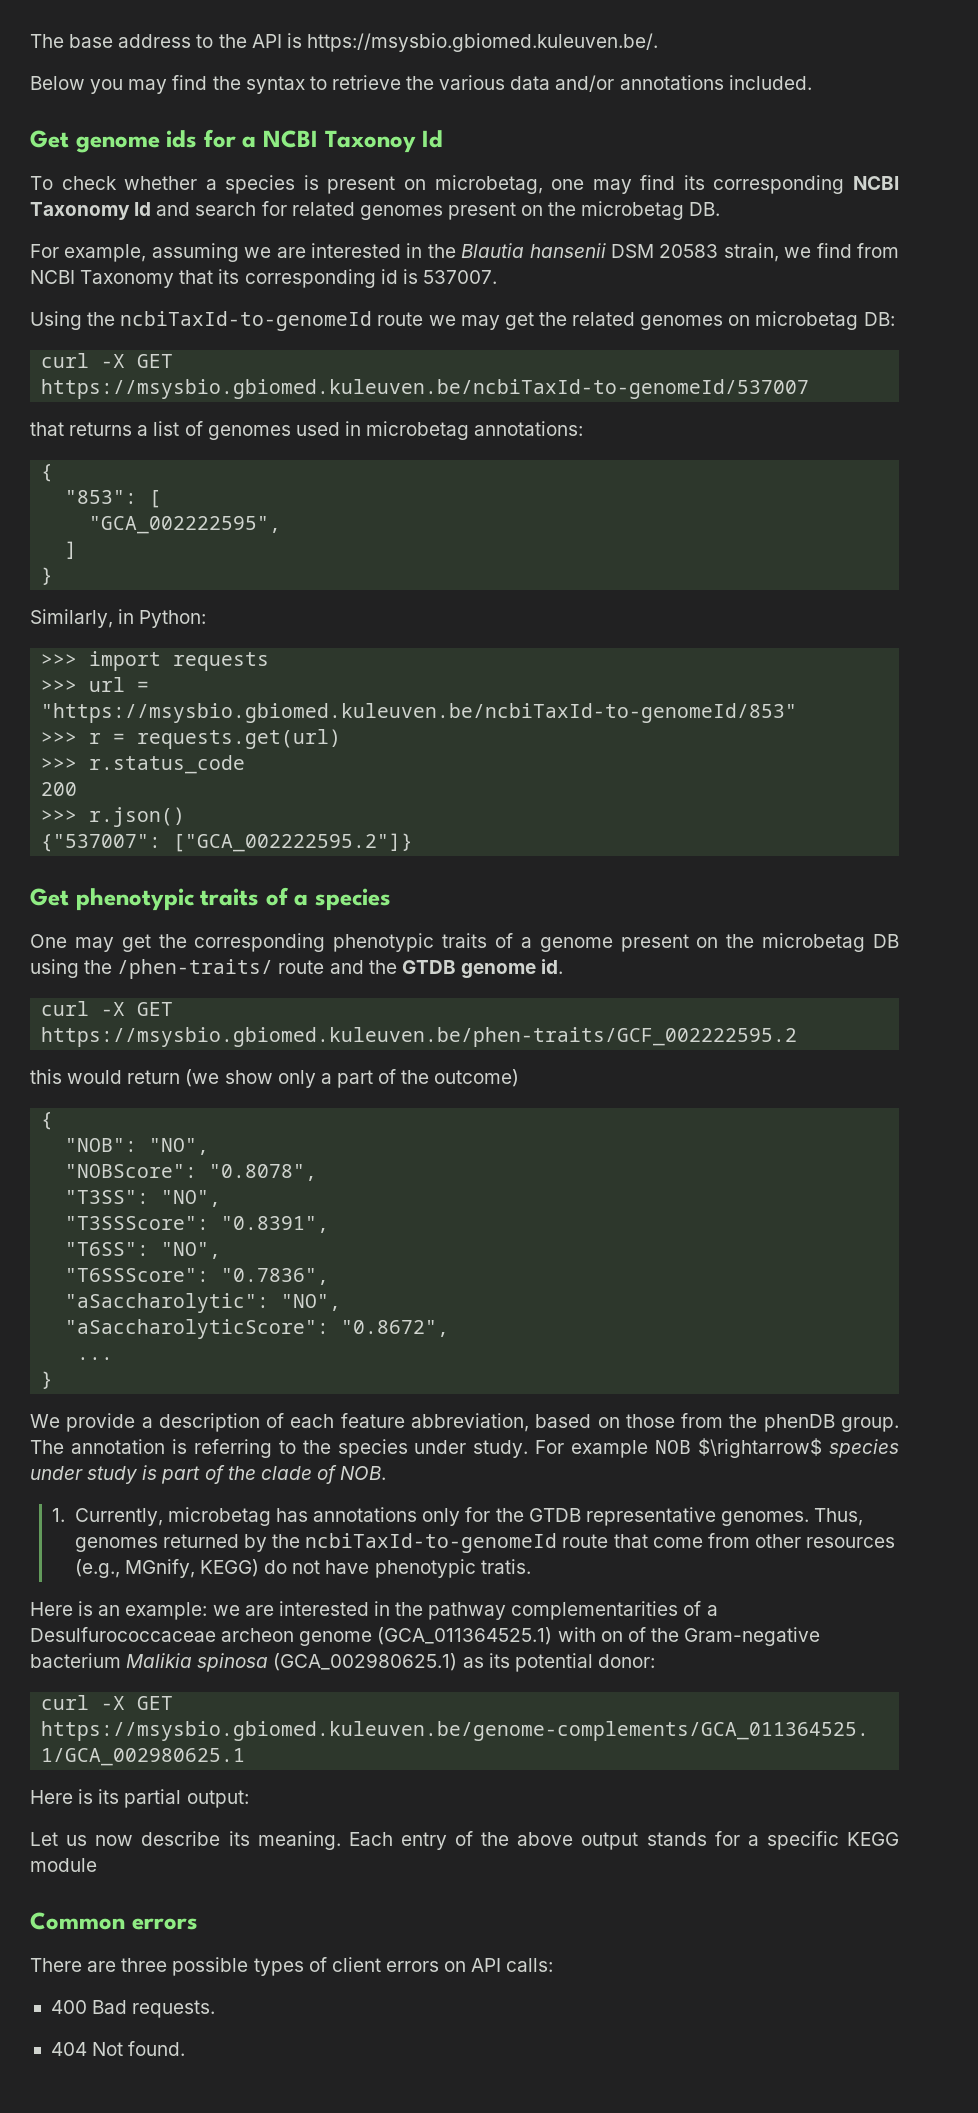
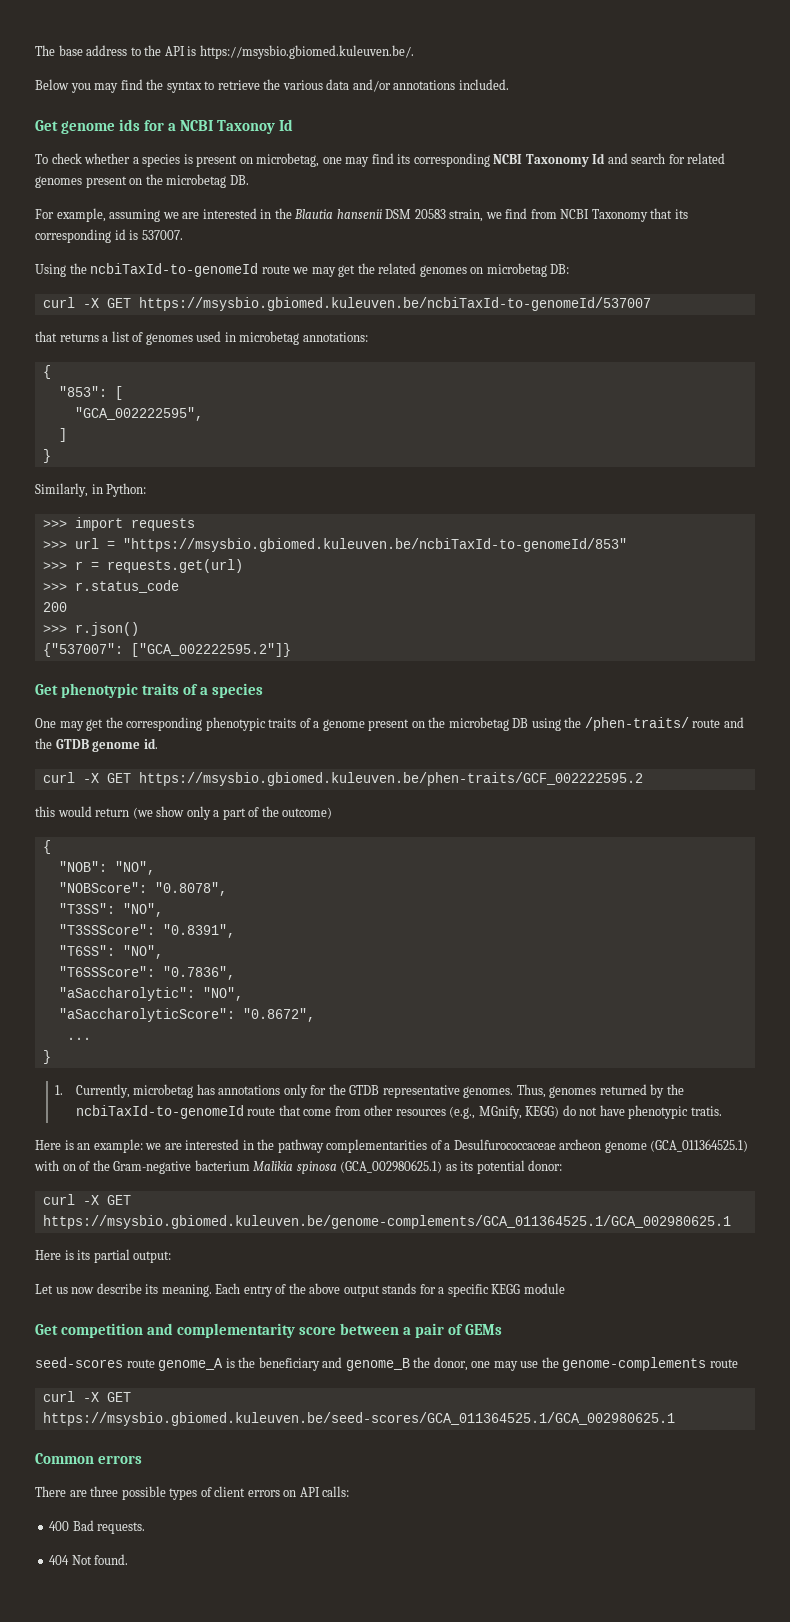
- We provide a description of each feature abbreviation, based on those from the phenDB group. The annotation is referring to the species under study. For example NOB $\rightarrow$ species under study is part of the clade of NOB.
+ Get competition and complementarity score between a pair of GEMs
+ seed-scores route genome_A is the beneficiary and genome_B the donor, one may use the genome-complements route
+ curl -X GET https://msysbio.gbiomed.kuleuven.be/seed-scores/GCA_011364525.1/GCA_002980625.1

